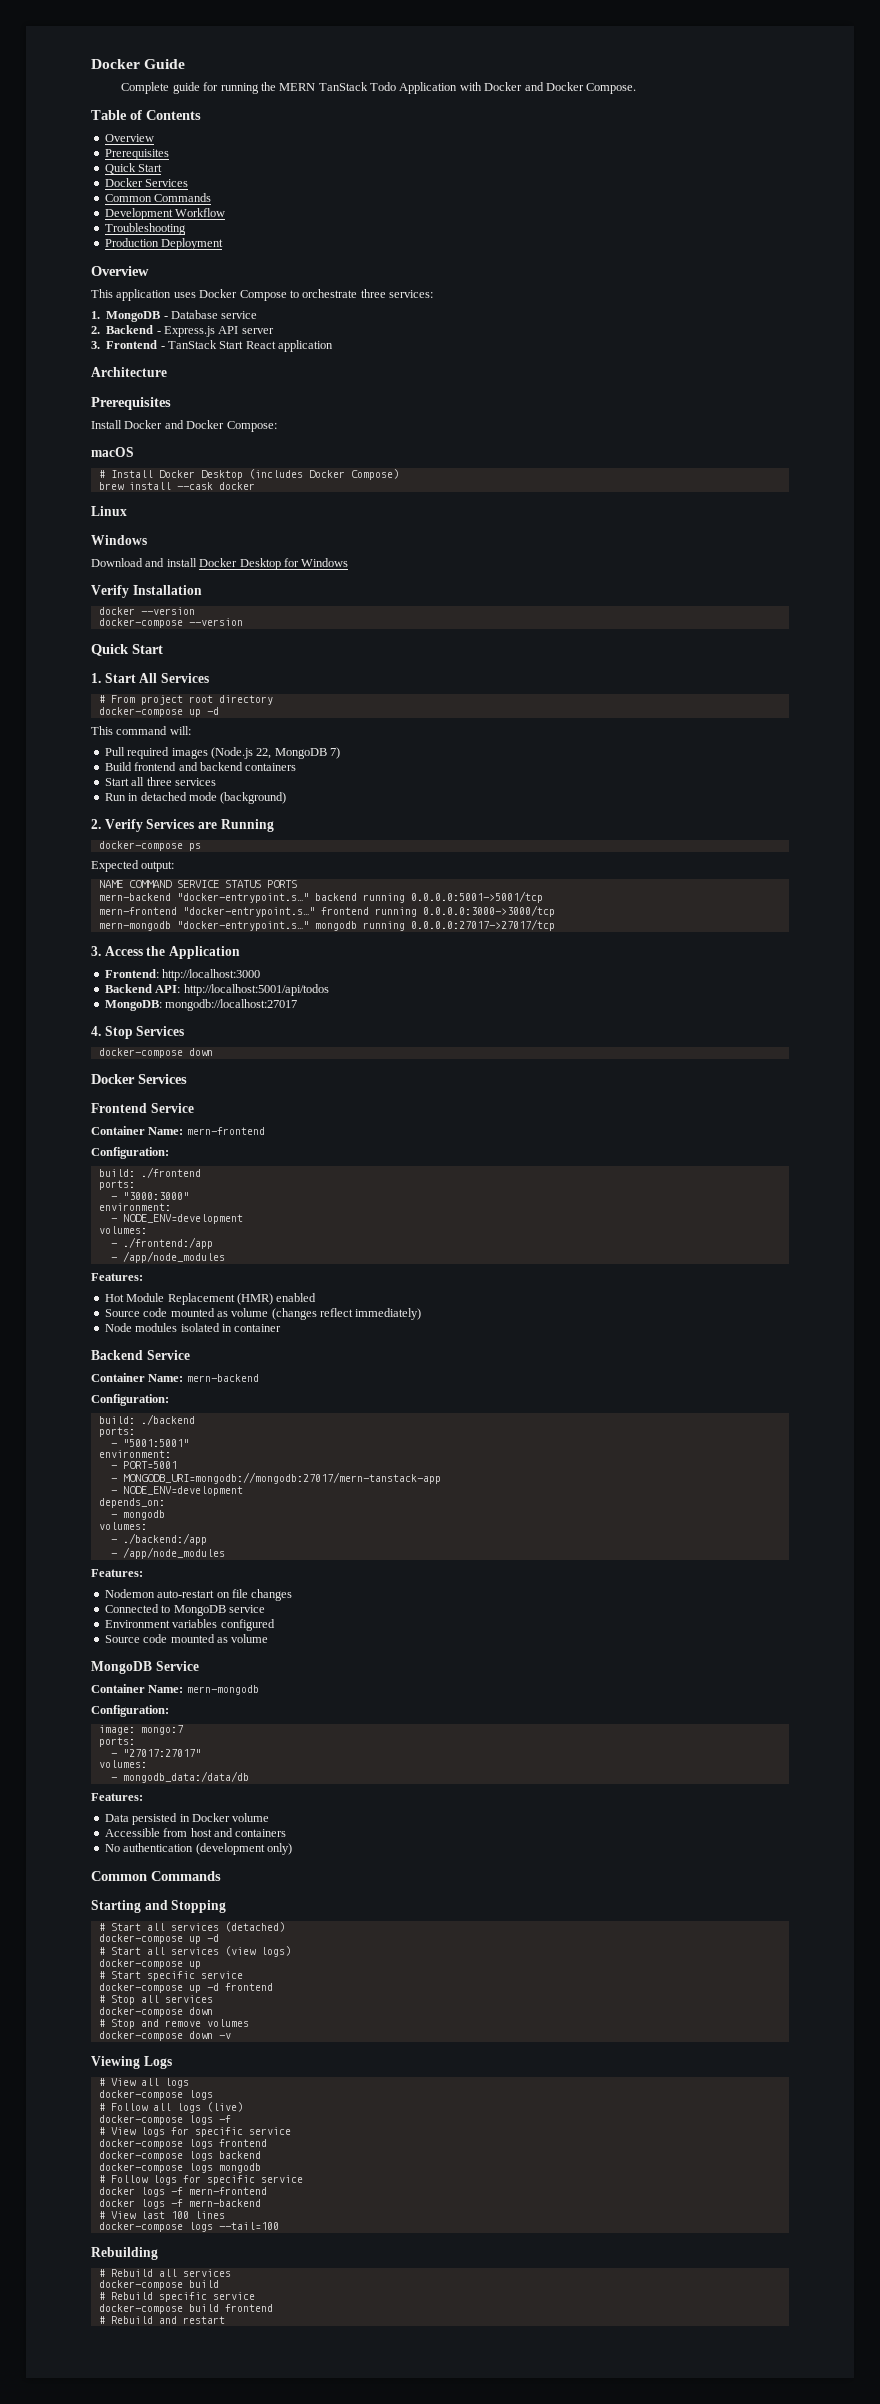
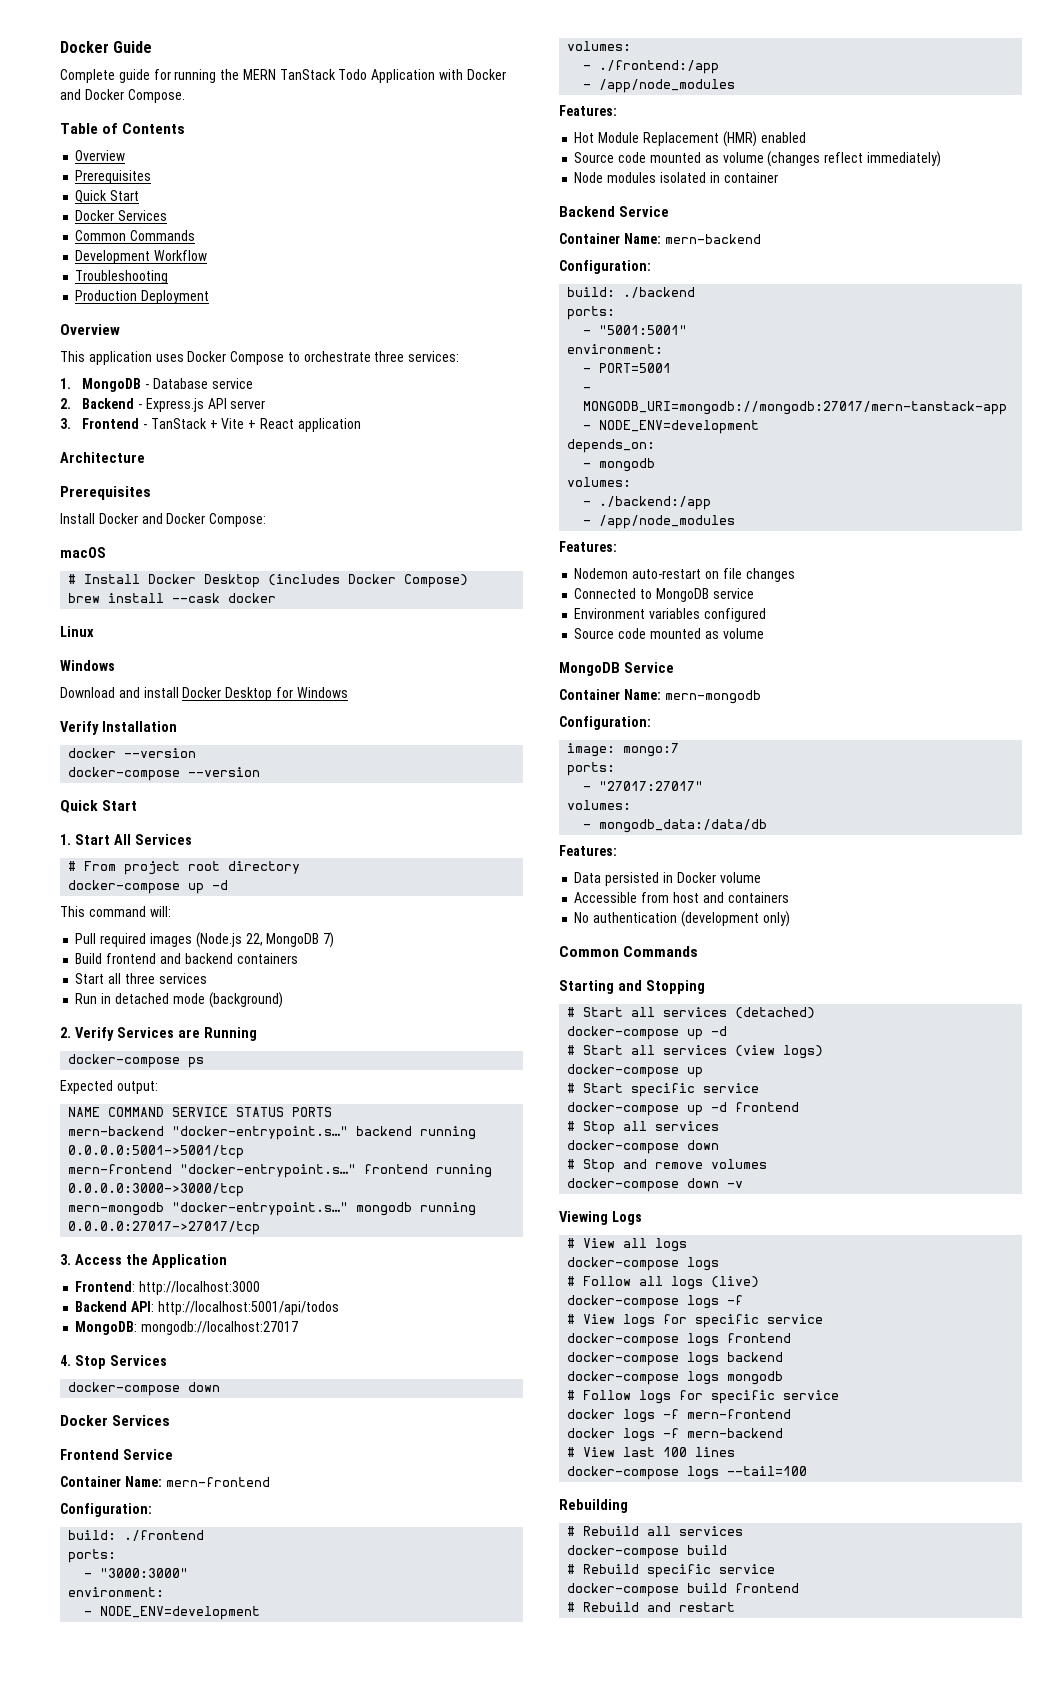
- 3. Frontend - TanStack Start React application
+ 3. Frontend - TanStack + Vite + React application

